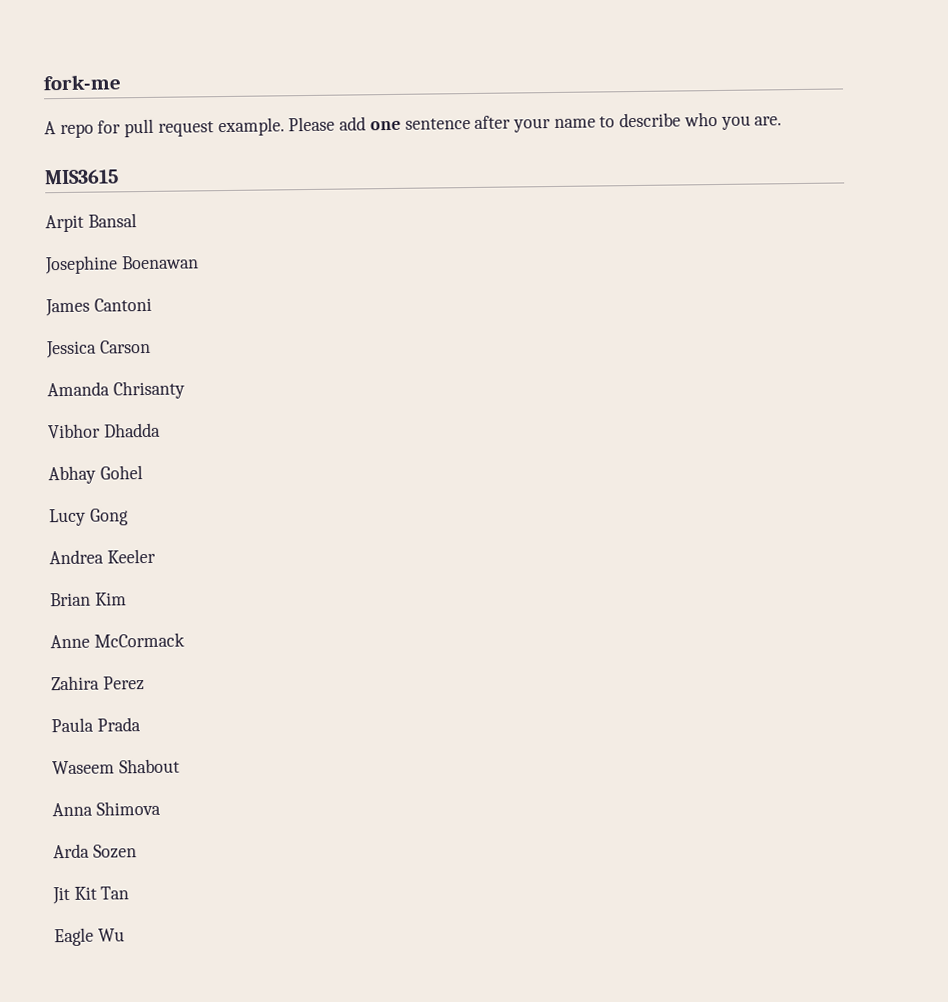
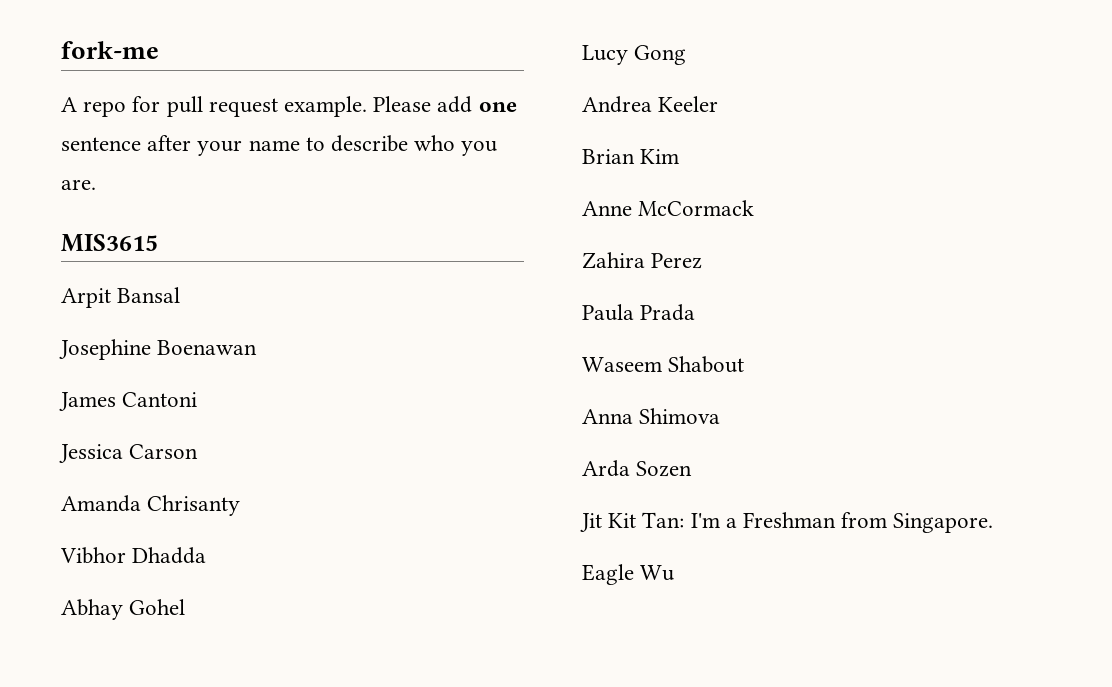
- Jit Kit Tan
+ Jit Kit Tan: I'm a Freshman from Singapore.

